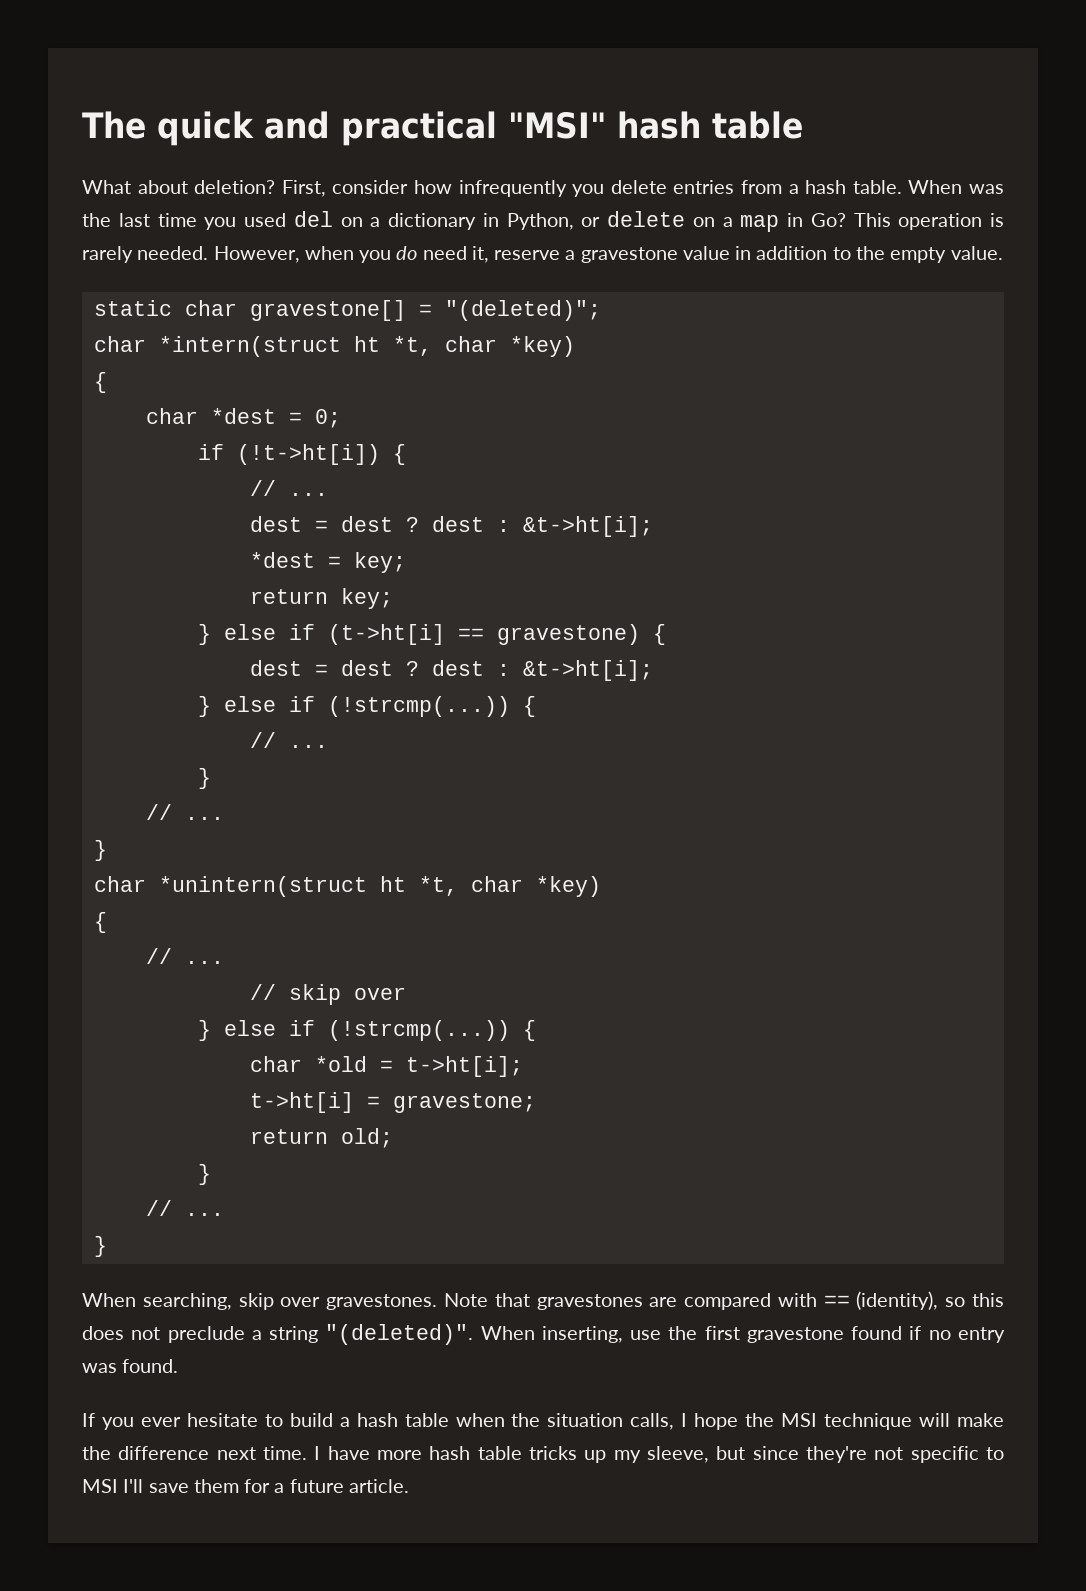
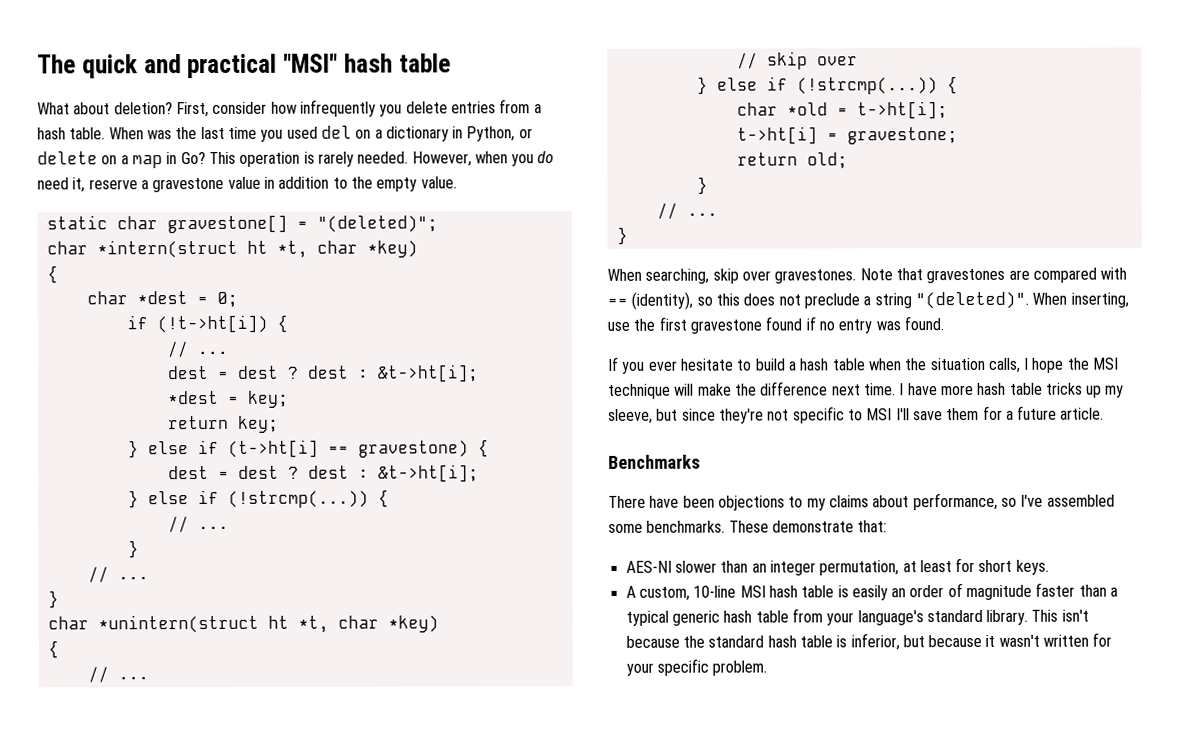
+ Benchmarks
+ There have been objections to my claims about performance, so I've assembled some benchmarks. These demonstrate that:
+ AES-NI slower than an integer permutation, at least for short keys.
+ A custom, 10-line MSI hash table is easily an order of magnitude faster than a typical generic hash table from your language's standard library. This isn't because the standard hash table is inferior, but because it wasn't written for your specific problem.

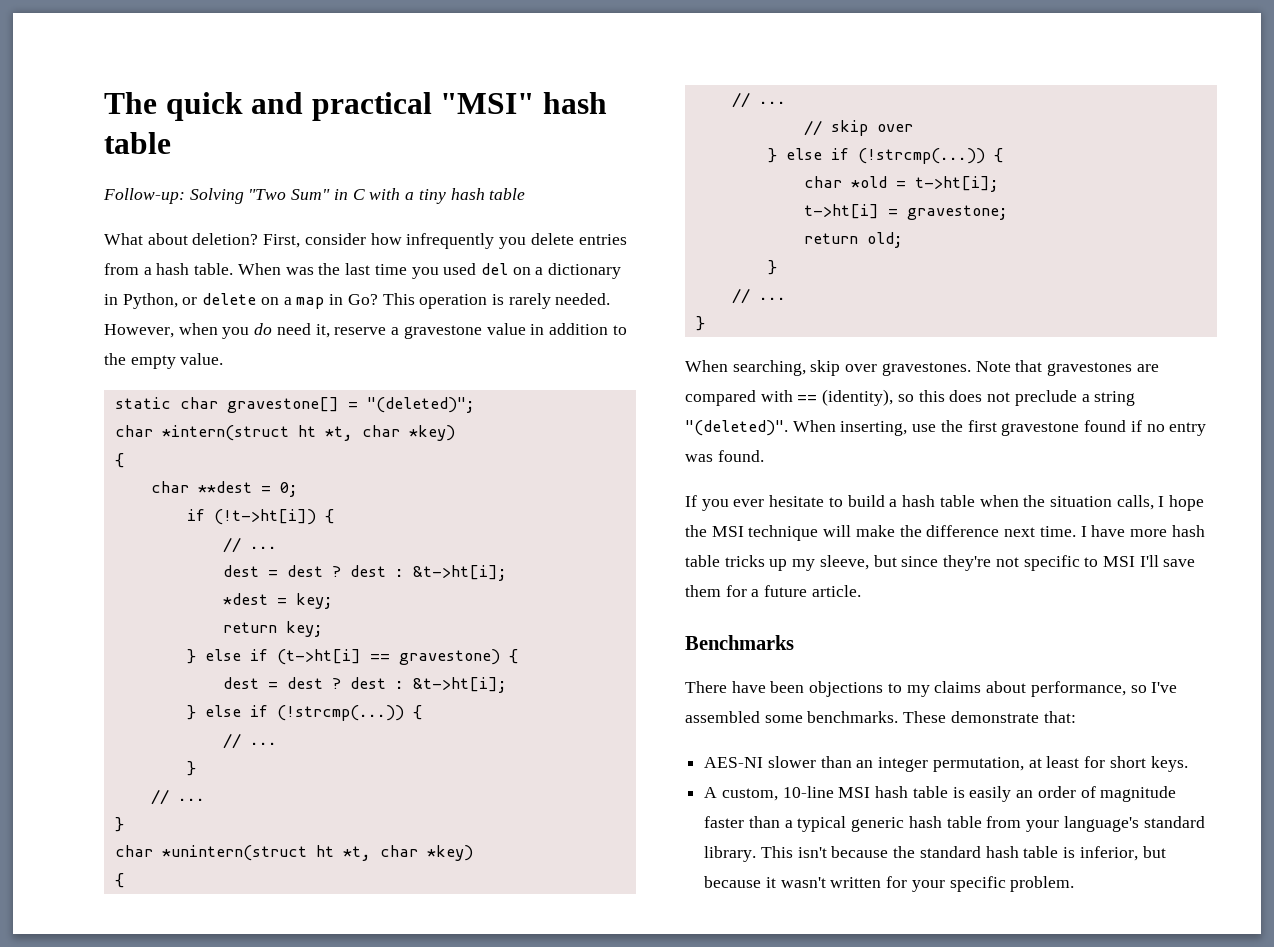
+ Follow-up: Solving "Two Sum" in C with a tiny hash table
- char *dest = 0;
+ char **dest = 0;

